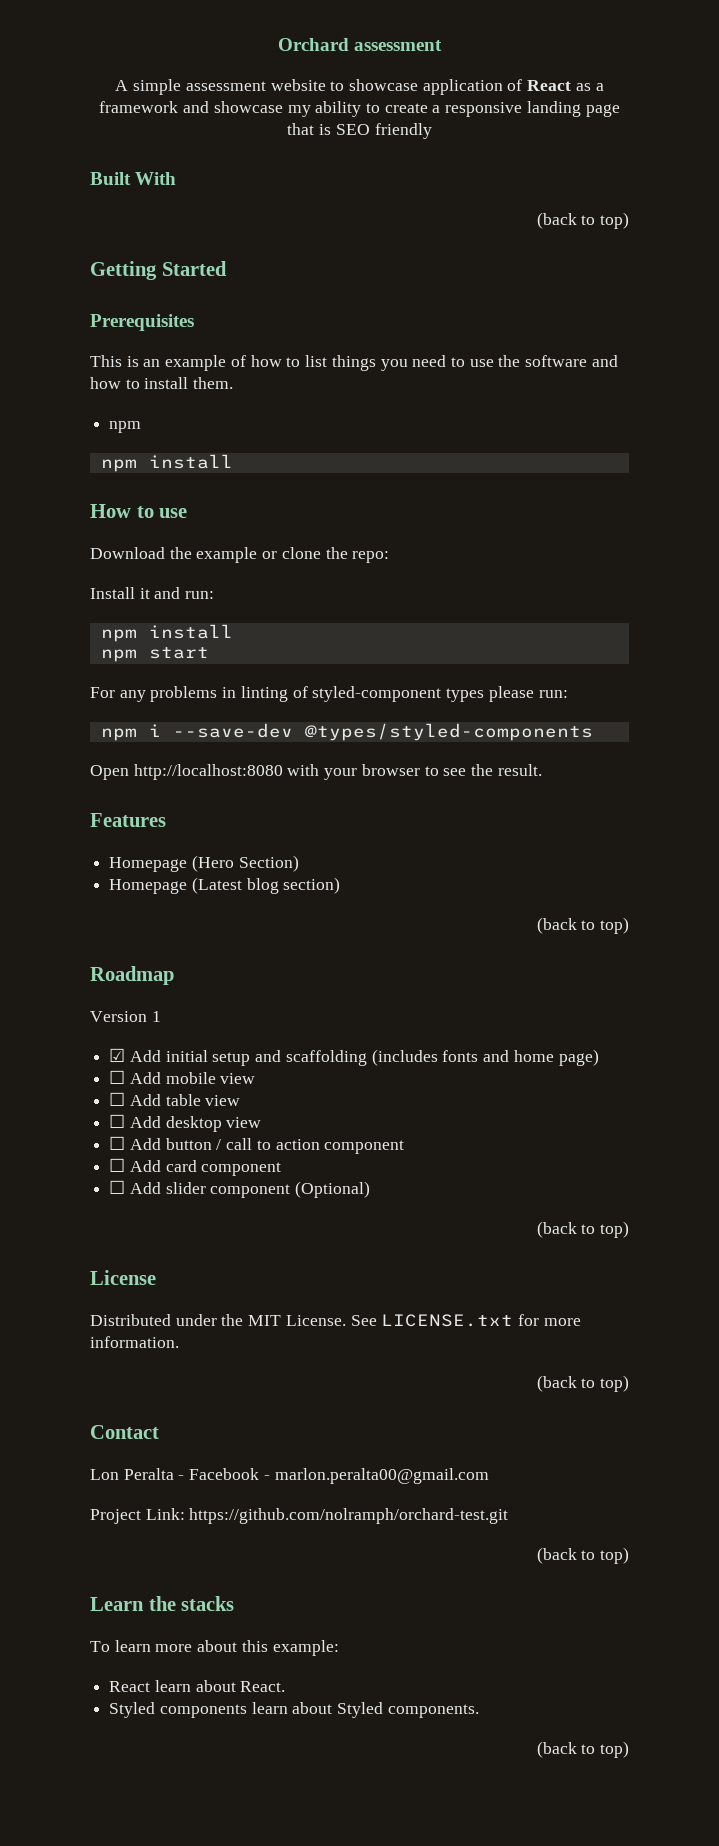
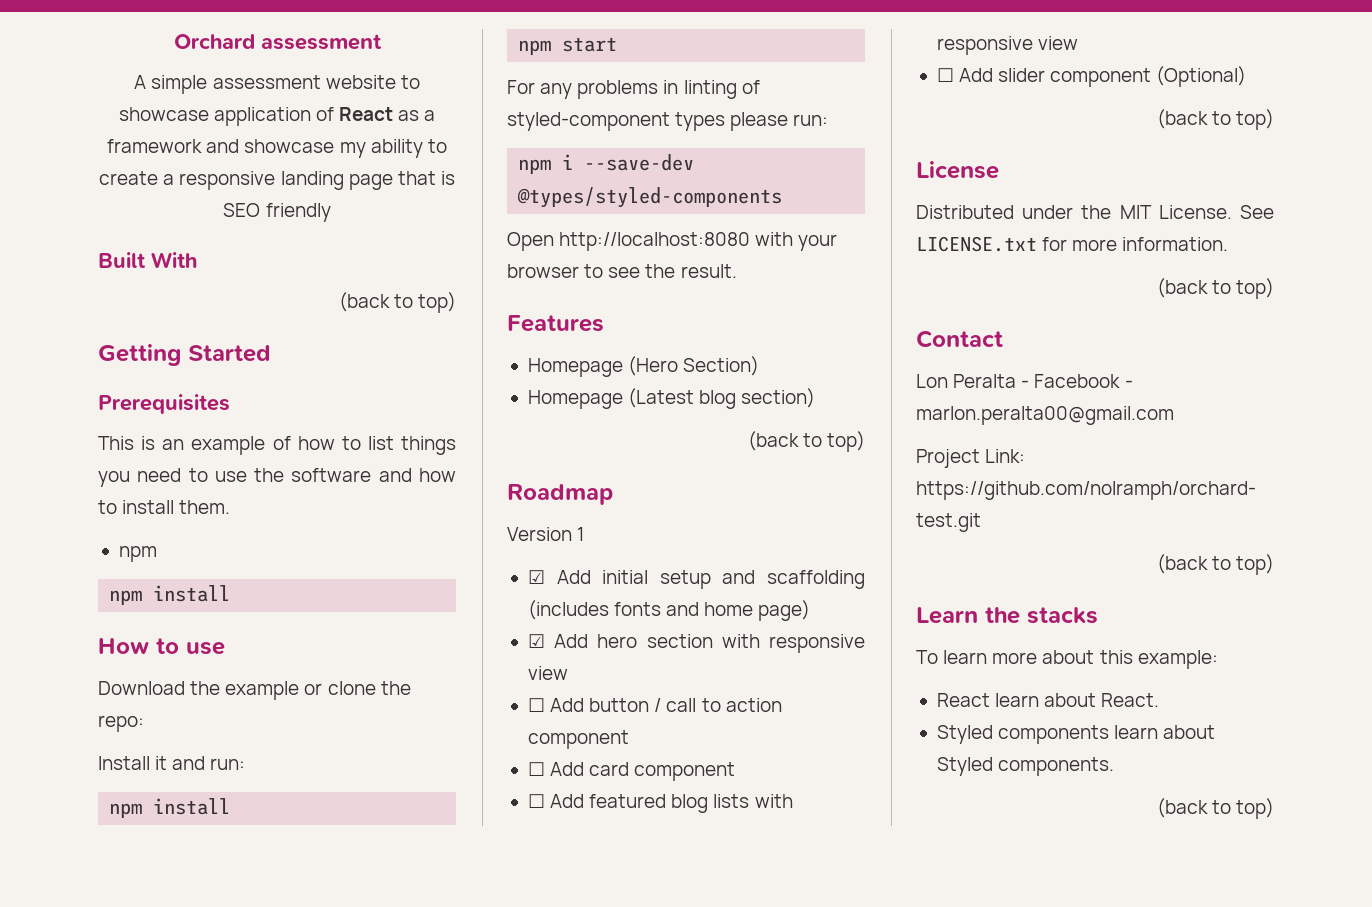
- ☐ Add mobile view
- ☐ Add table view
- ☐ Add desktop view
+ ☑ Add hero section with responsive view
+ ☐ Add featured blog lists with responsive view

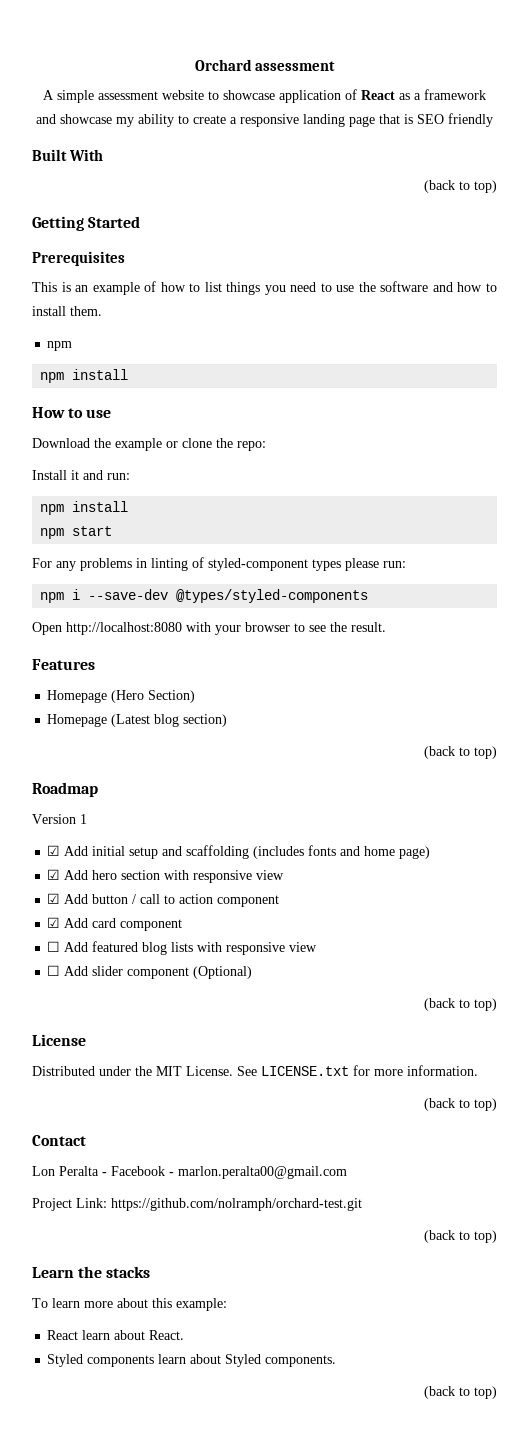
- ☐ Add button / call to action component
+ ☑ Add button / call to action component
- ☐ Add card component
+ ☑ Add card component

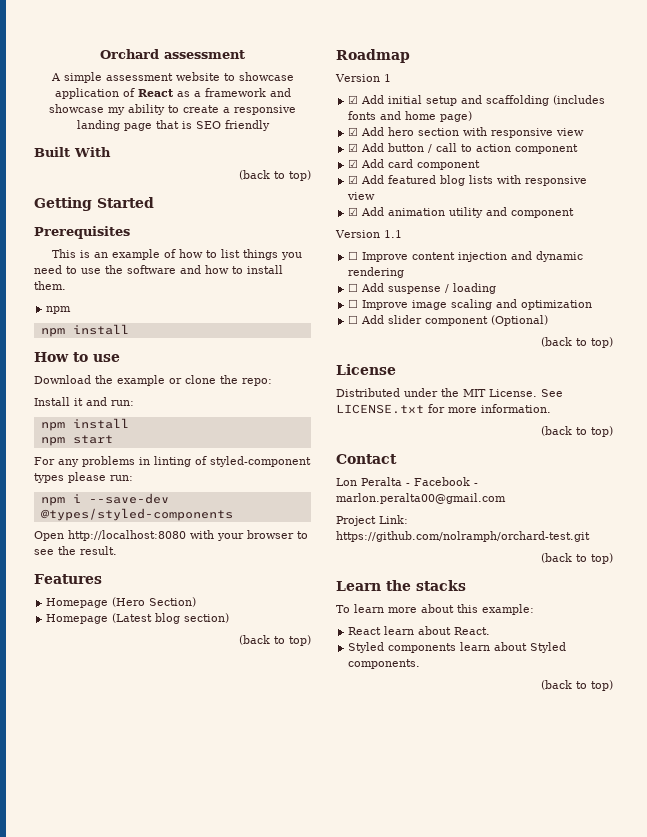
- ☐ Add featured blog lists with responsive view
+ ☑ Add featured blog lists with responsive view
+ ☑ Add animation utility and component
+ Version 1.1
+ ☐ Improve content injection and dynamic rendering
+ ☐ Add suspense / loading
+ ☐ Improve image scaling and optimization

